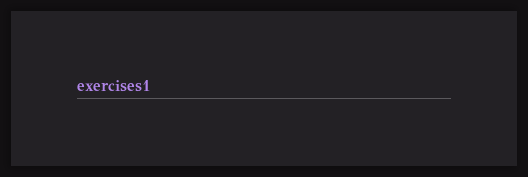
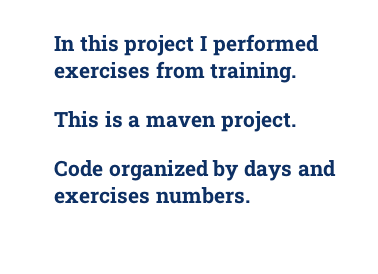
- exercises1
+ In this project I performed exercises from training.
+ This is a maven project.
+ Code organized by days and exercises numbers.

